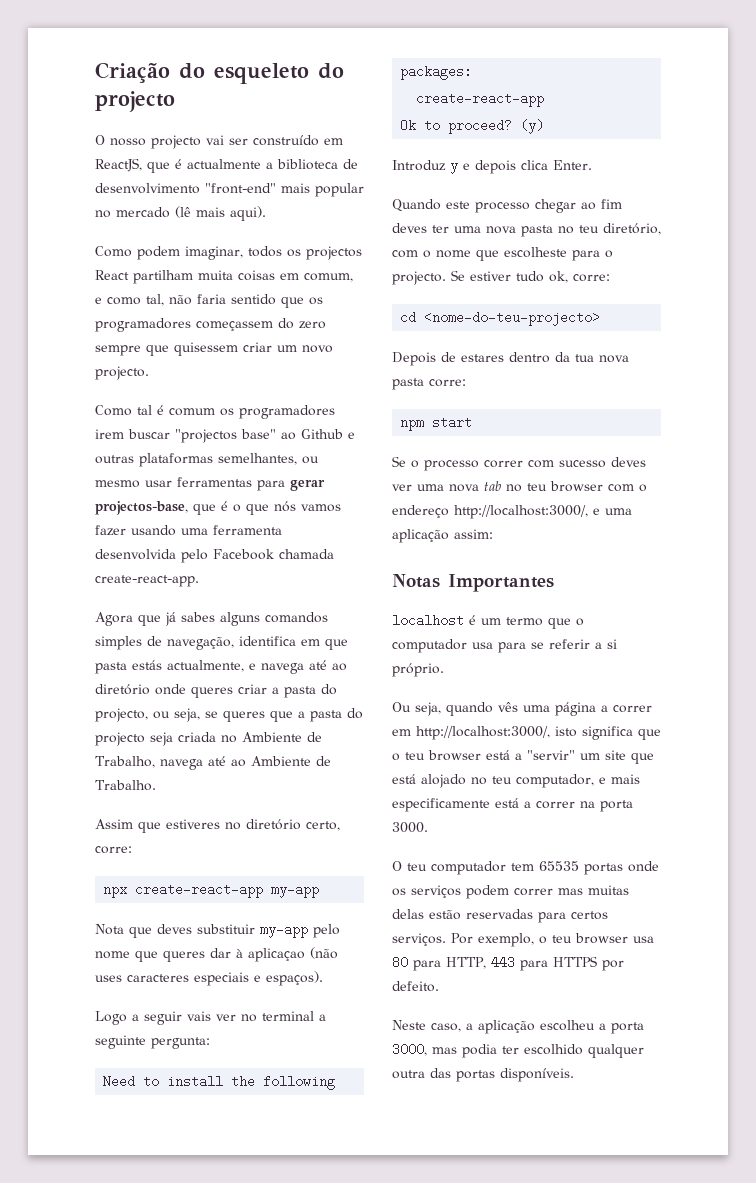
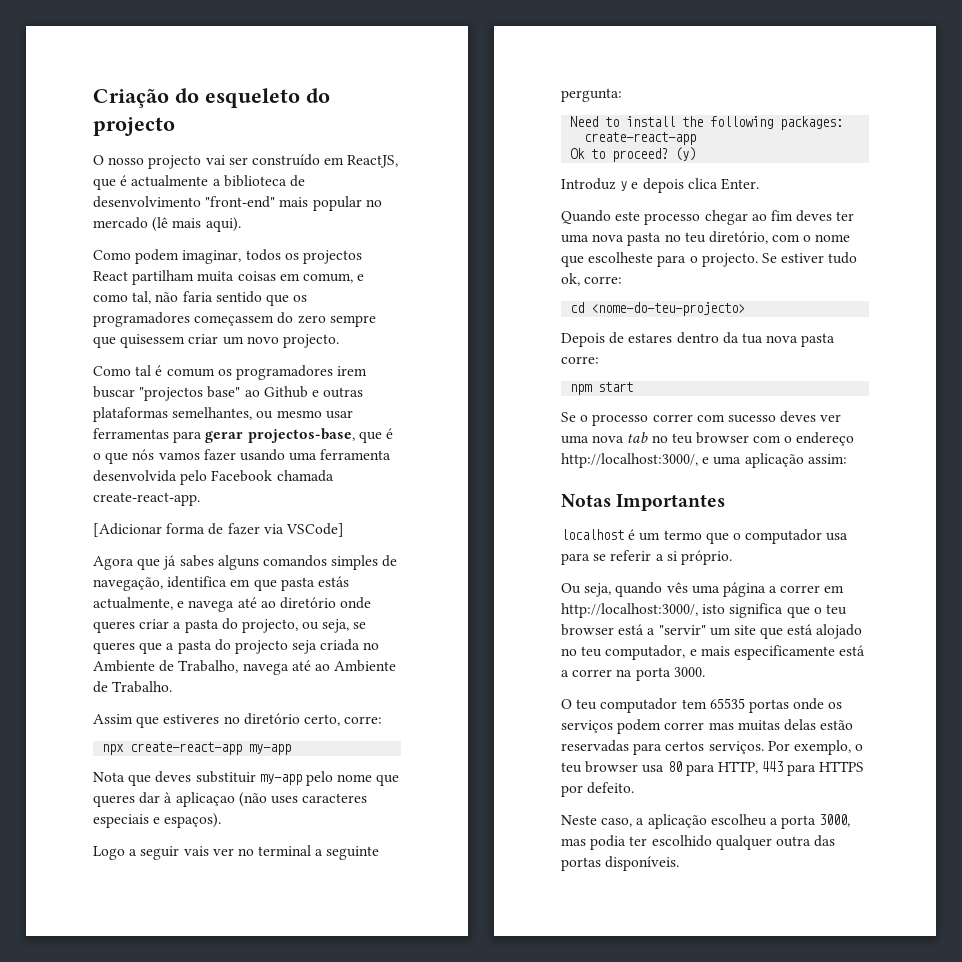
+ [Adicionar forma de fazer via VSCode]

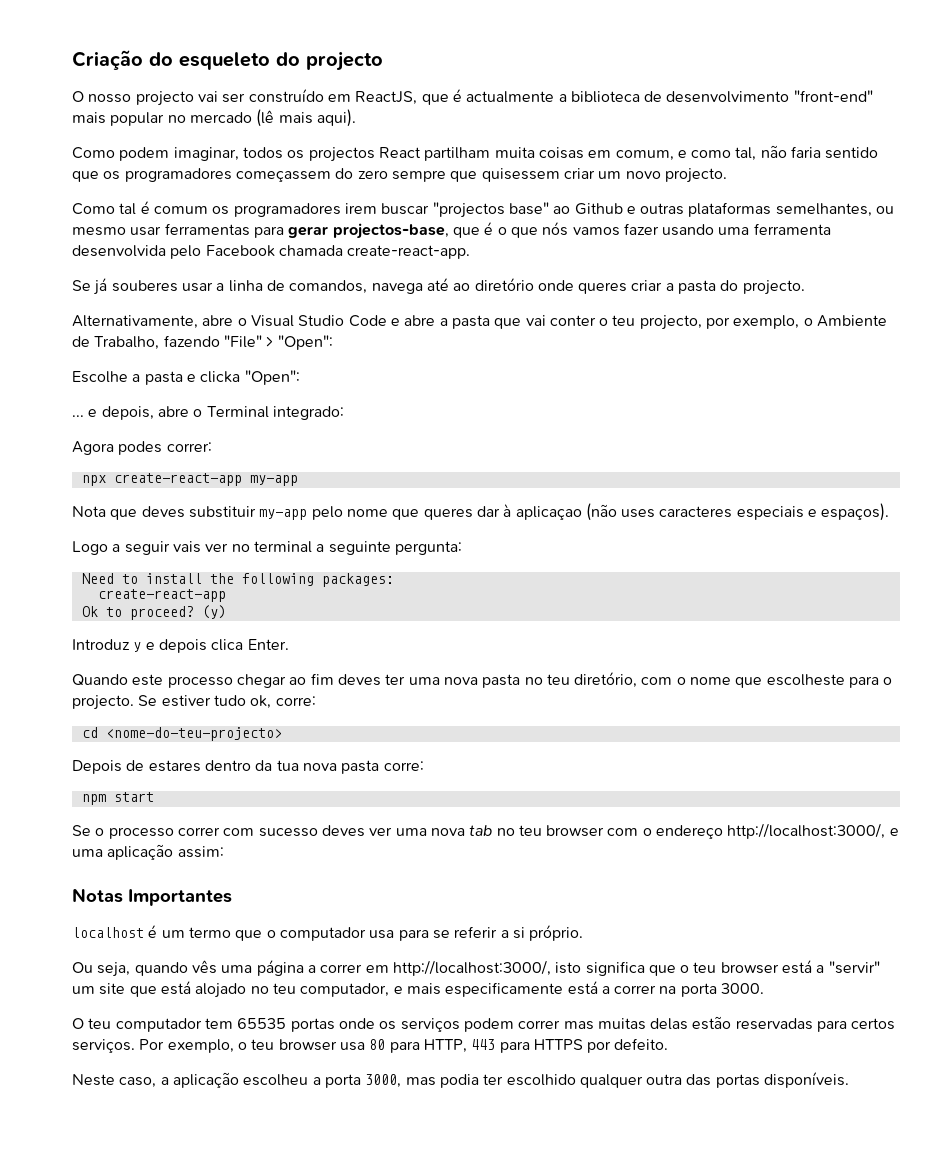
- [Adicionar forma de fazer via VSCode]
- Agora que já sabes alguns comandos simples de navegação, identifica em que pasta estás actualmente, e navega até ao diretório onde queres criar a pasta do projecto, ou seja, se queres que a pasta do projecto seja criada no Ambiente de Trabalho, navega até ao Ambiente de Trabalho.
- Assim que estiveres no diretório certo, corre:
+ Se já souberes usar a linha de comandos, navega até ao diretório onde queres criar a pasta do projecto.
+ Alternativamente, abre o Visual Studio Code e abre a pasta que vai conter o teu projecto, por exemplo, o Ambiente de Trabalho, fazendo "File" > "Open":
+ Escolhe a pasta e clicka "Open":
+ ... e depois, abre o Terminal integrado:
+ Agora podes correr:

